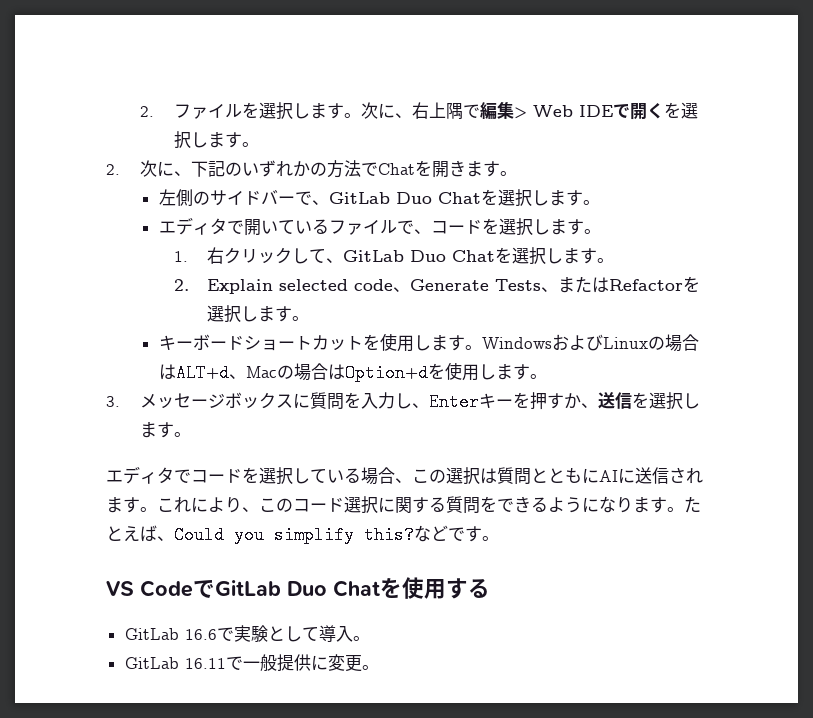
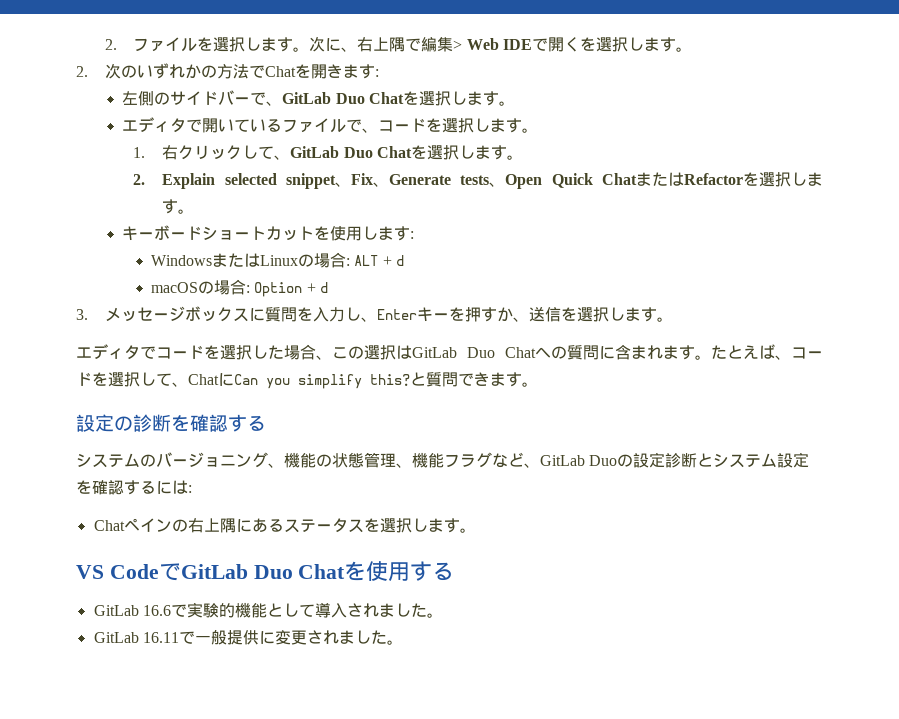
- 2.次に、下記のいずれかの方法でChatを開きます。
+ 2.次のいずれかの方法でChatを開きます:
- 2. Explain selected code、Generate Tests、またはRefactorを選択します。
+ 2. Explain selected snippet、Fix、Generate tests、Open Quick ChatまたはRefactorを選択します。
- キーボードショートカットを使用します。WindowsおよびLinuxの場合はALT+d、Macの場合はOption+dを使用します。
+ キーボードショートカットを使用します:
+ WindowsまたはLinuxの場合: ALT + d
+ macOSの場合: Option + d
- エディタでコードを選択している場合、この選択は質問とともにAIに送信されます。これにより、このコード選択に関する質問をできるようになります。たとえば、Could you simplify this?などです。
+ エディタでコードを選択した場合、この選択はGitLab Duo Chatへの質問に含まれます。たとえば、コードを選択して、ChatにCan you simplify this?と質問できます。
+ 設定の診断を確認する
+ システムのバージョニング、機能の状態管理、機能フラグなど、GitLab Duoの設定診断とシステム設定を確認するには:
+ Chatペインの右上隅にあるステータスを選択します。
- GitLab 16.6で実験として導入。
+ GitLab 16.6で実験的機能として導入されました。
- GitLab 16.11で一般提供に変更。
+ GitLab 16.11で一般提供に変更されました。

